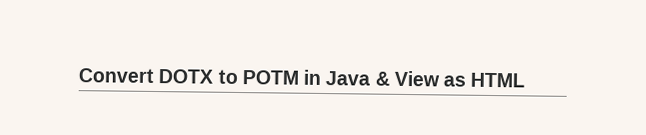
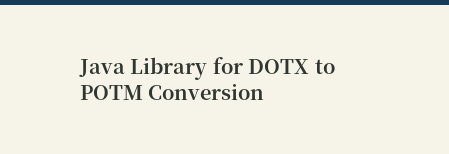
- Convert DOTX to POTM in Java & View as HTML
+ Java Library for DOTX to POTM Conversion

